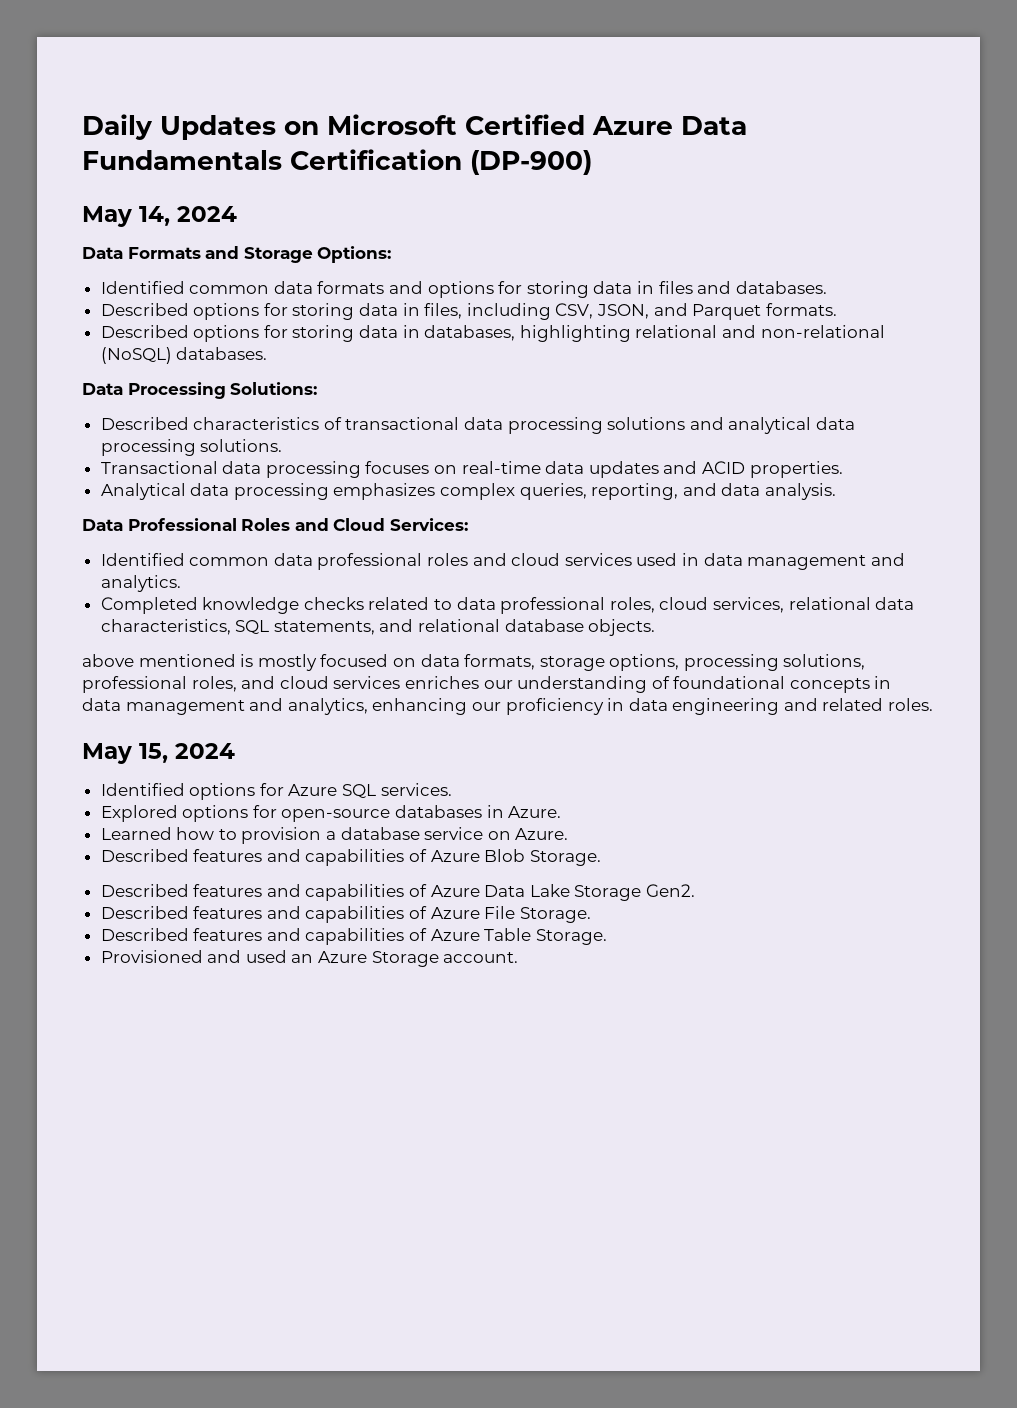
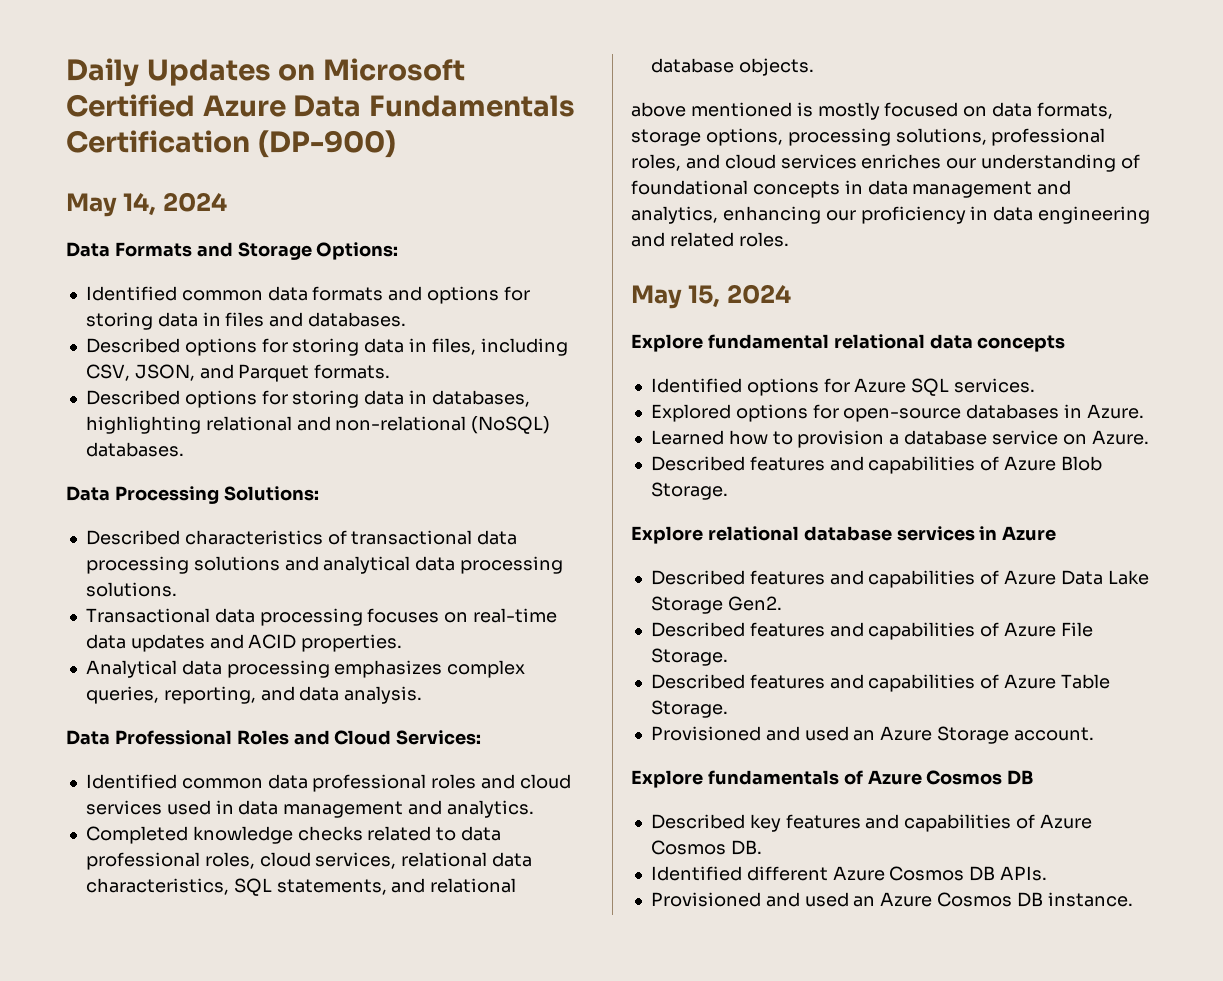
+ Explore fundamental relational data concepts
+ Explore relational database services in Azure
+ Explore fundamentals of Azure Cosmos DB
+ Described key features and capabilities of Azure Cosmos DB.
+ Identified different Azure Cosmos DB APIs.
+ Provisioned and used an Azure Cosmos DB instance.

